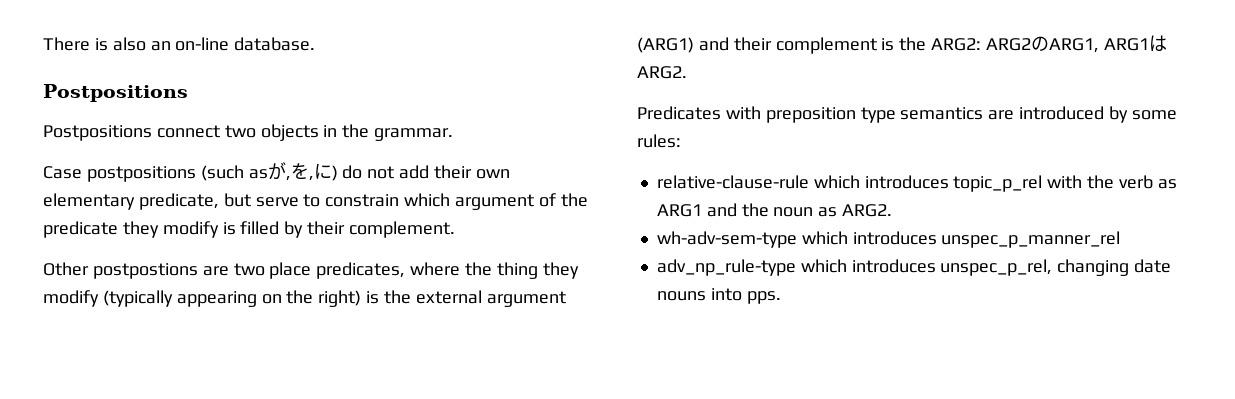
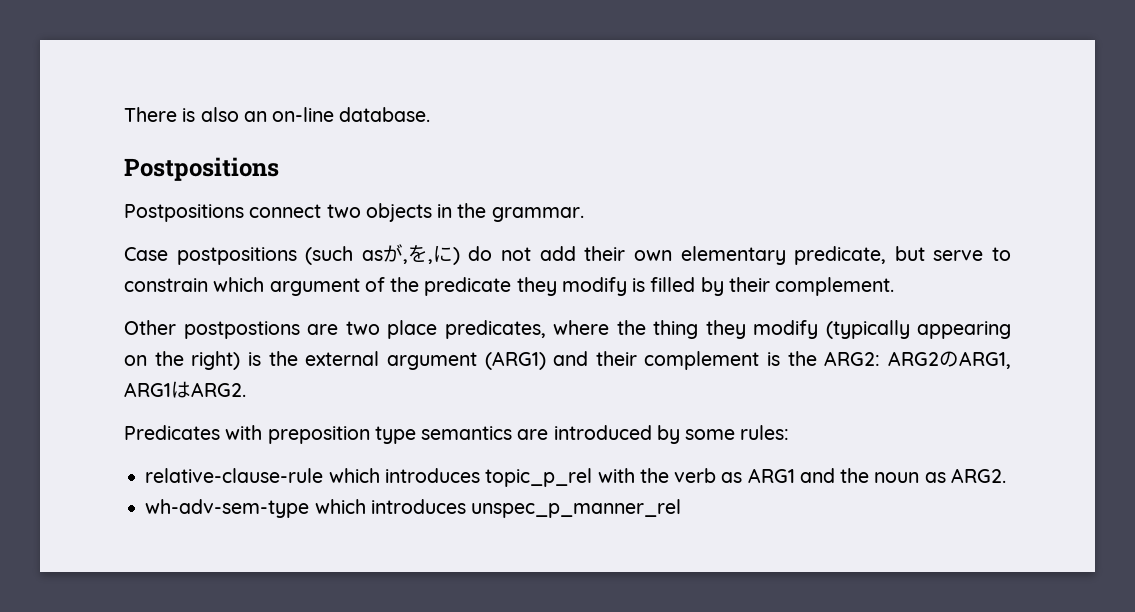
- adv_np_rule-type which introduces unspec_p_rel, changing date nouns into pps.

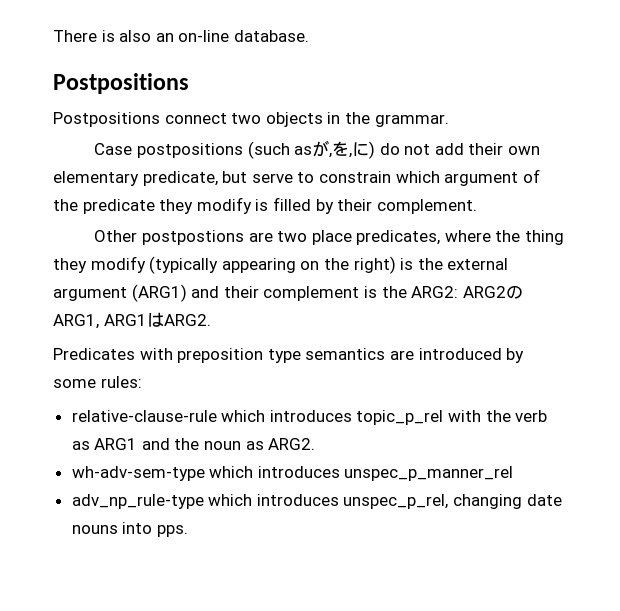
+ adv_np_rule-type which introduces unspec_p_rel, changing date nouns into pps.

